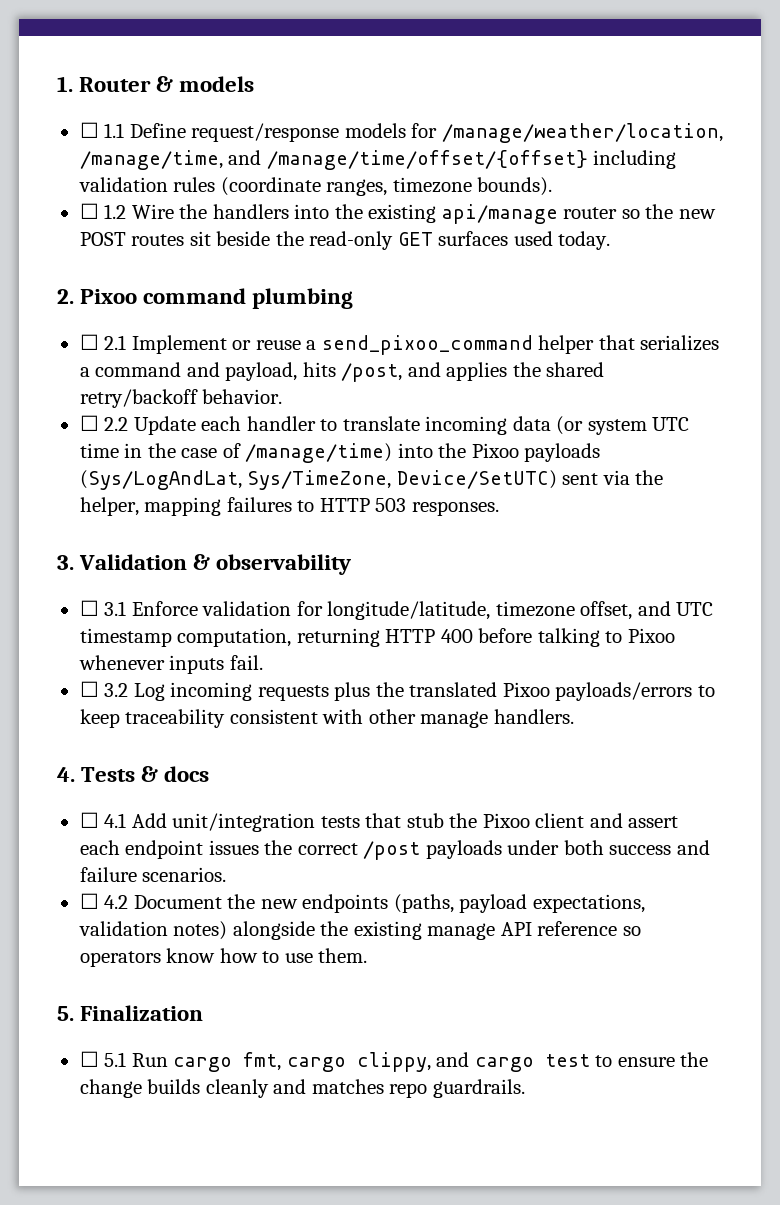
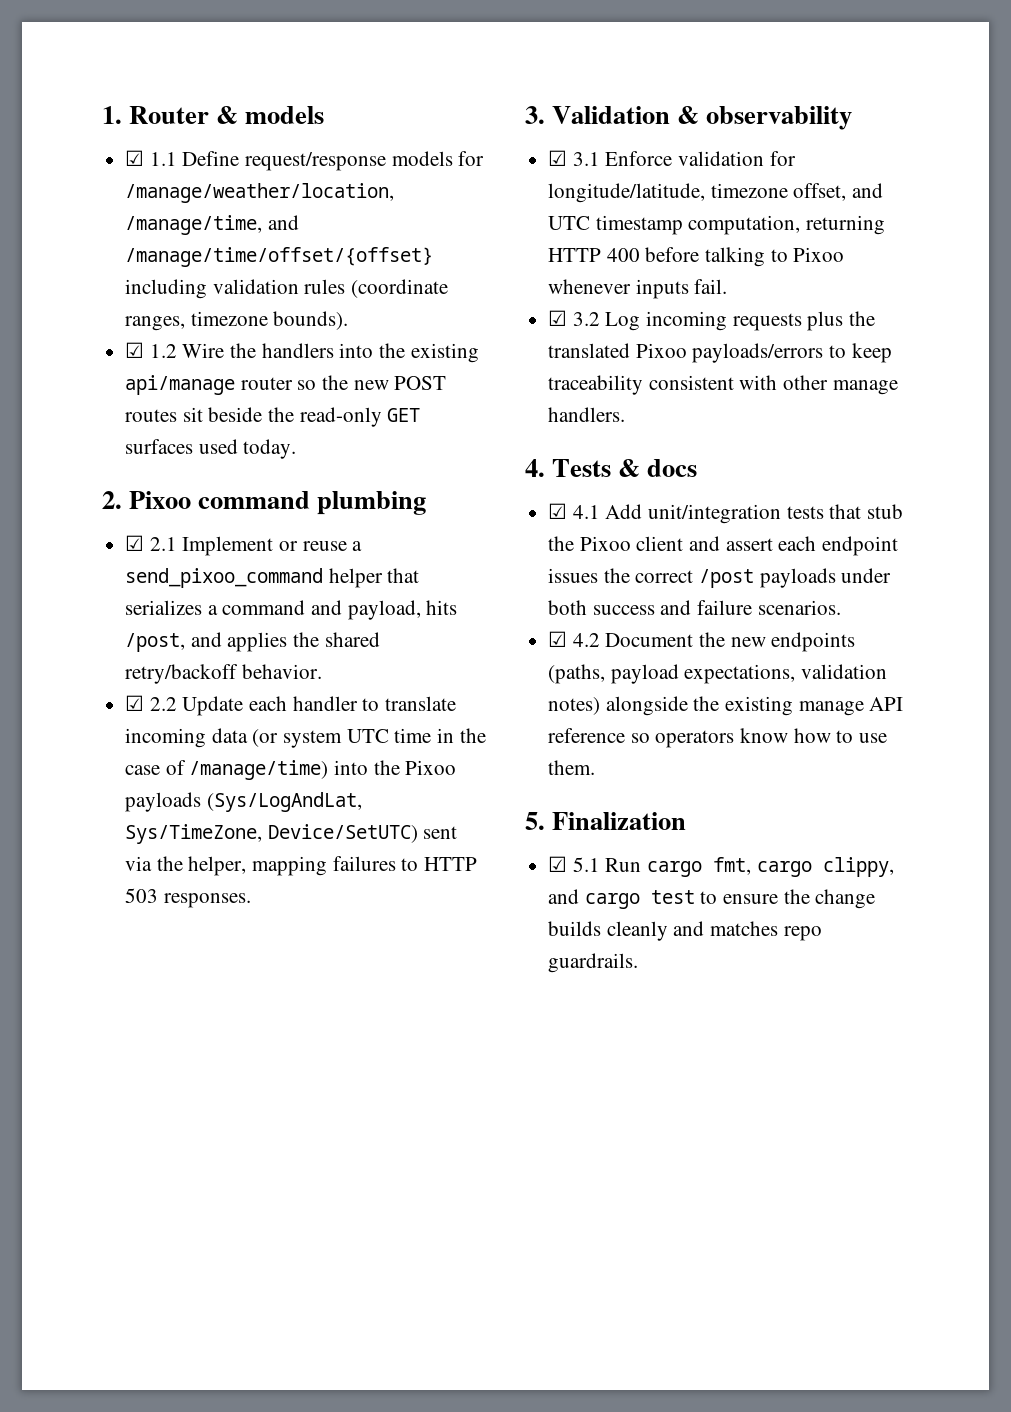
- ☐ 1.1 Define request/response models for /manage/weather/location, /manage/time, and /manage/time/offset/{offset} including validation rules (coordinate ranges, timezone bounds).
+ ☑ 1.1 Define request/response models for /manage/weather/location, /manage/time, and /manage/time/offset/{offset} including validation rules (coordinate ranges, timezone bounds).
- ☐ 1.2 Wire the handlers into the existing api/manage router so the new POST routes sit beside the read-only GET surfaces used today.
+ ☑ 1.2 Wire the handlers into the existing api/manage router so the new POST routes sit beside the read-only GET surfaces used today.
- ☐ 2.1 Implement or reuse a send_pixoo_command helper that serializes a command and payload, hits /post, and applies the shared retry/backoff behavior.
+ ☑ 2.1 Implement or reuse a send_pixoo_command helper that serializes a command and payload, hits /post, and applies the shared retry/backoff behavior.
- ☐ 2.2 Update each handler to translate incoming data (or system UTC time in the case of /manage/time) into the Pixoo payloads (Sys/LogAndLat, Sys/TimeZone, Device/SetUTC) sent via the helper, mapping failures to HTTP 503 responses.
+ ☑ 2.2 Update each handler to translate incoming data (or system UTC time in the case of /manage/time) into the Pixoo payloads (Sys/LogAndLat, Sys/TimeZone, Device/SetUTC) sent via the helper, mapping failures to HTTP 503 responses.
- ☐ 3.1 Enforce validation for longitude/latitude, timezone offset, and UTC timestamp computation, returning HTTP 400 before talking to Pixoo whenever inputs fail.
+ ☑ 3.1 Enforce validation for longitude/latitude, timezone offset, and UTC timestamp computation, returning HTTP 400 before talking to Pixoo whenever inputs fail.
- ☐ 3.2 Log incoming requests plus the translated Pixoo payloads/errors to keep traceability consistent with other manage handlers.
+ ☑ 3.2 Log incoming requests plus the translated Pixoo payloads/errors to keep traceability consistent with other manage handlers.
- ☐ 4.1 Add unit/integration tests that stub the Pixoo client and assert each endpoint issues the correct /post payloads under both success and failure scenarios.
+ ☑ 4.1 Add unit/integration tests that stub the Pixoo client and assert each endpoint issues the correct /post payloads under both success and failure scenarios.
- ☐ 4.2 Document the new endpoints (paths, payload expectations, validation notes) alongside the existing manage API reference so operators know how to use them.
+ ☑ 4.2 Document the new endpoints (paths, payload expectations, validation notes) alongside the existing manage API reference so operators know how to use them.
- ☐ 5.1 Run cargo fmt, cargo clippy, and cargo test to ensure the change builds cleanly and matches repo guardrails.
+ ☑ 5.1 Run cargo fmt, cargo clippy, and cargo test to ensure the change builds cleanly and matches repo guardrails.

